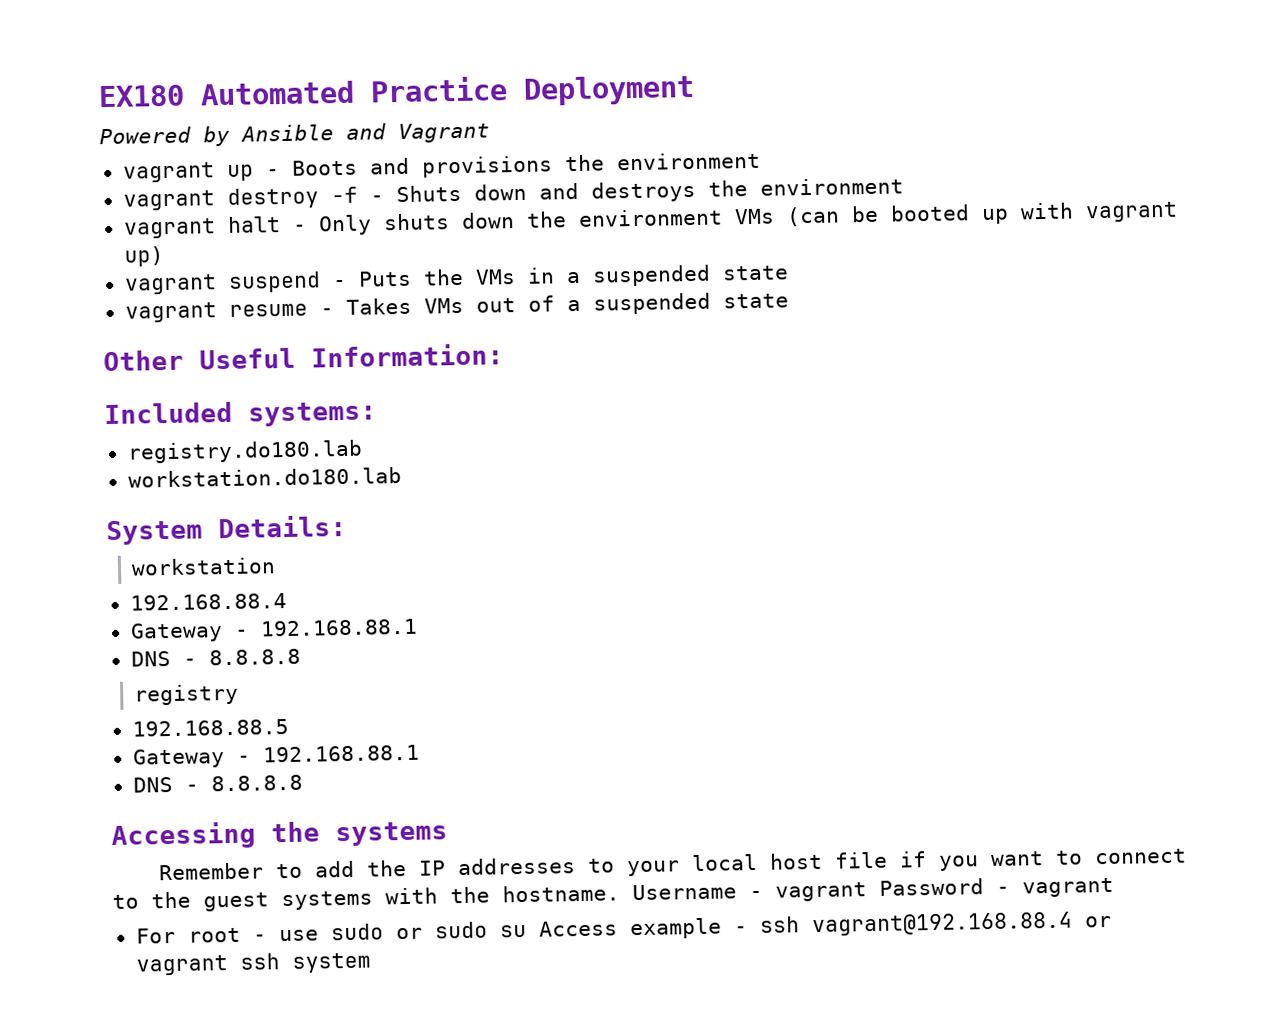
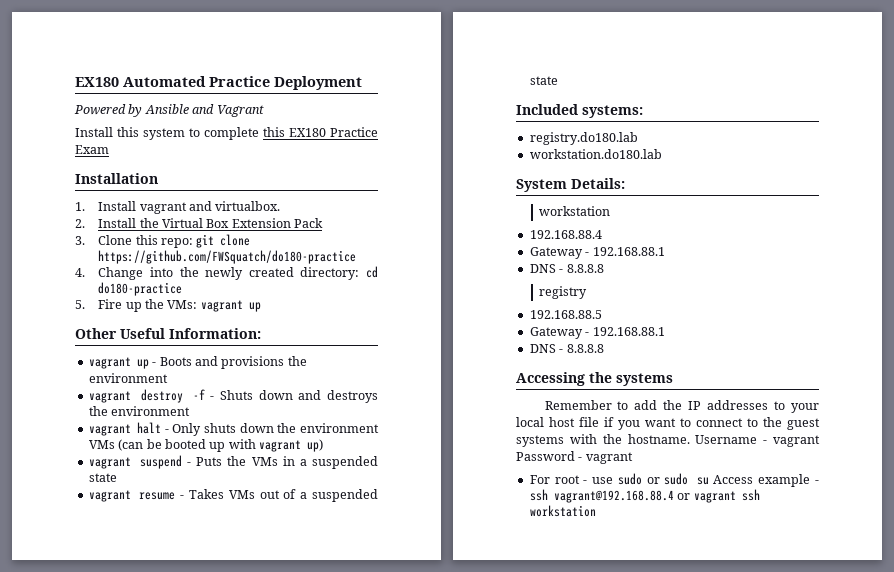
+ Install this system to complete this EX180 Practice Exam
+ Installation
+ 1. Install vagrant and virtualbox.
+ 2. Install the Virtual Box Extension Pack
+ 3. Clone this repo: git clone https://github.com/FWSquatch/do180-practice
+ 4. Change into the newly created directory: cd do180-practice
+ 5. Fire up the VMs: vagrant up
+ Other Useful Information:
- Other Useful Information:
- For root - use sudo or sudo su Access example - ssh vagrant@192.168.88.4 or vagrant ssh system
+ For root - use sudo or sudo su Access example - ssh vagrant@192.168.88.4 or vagrant ssh workstation

